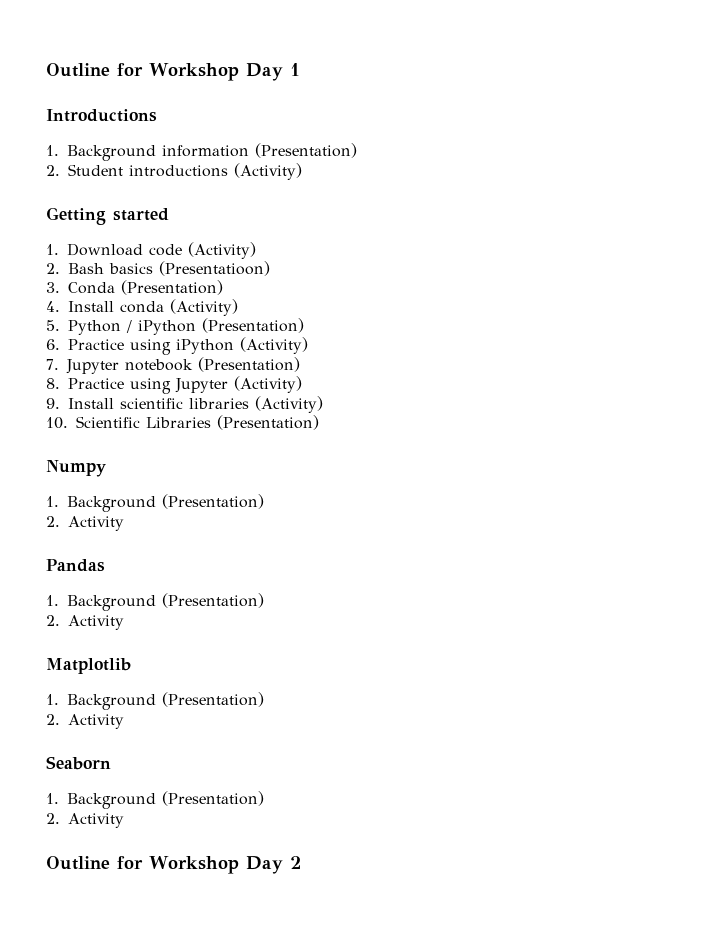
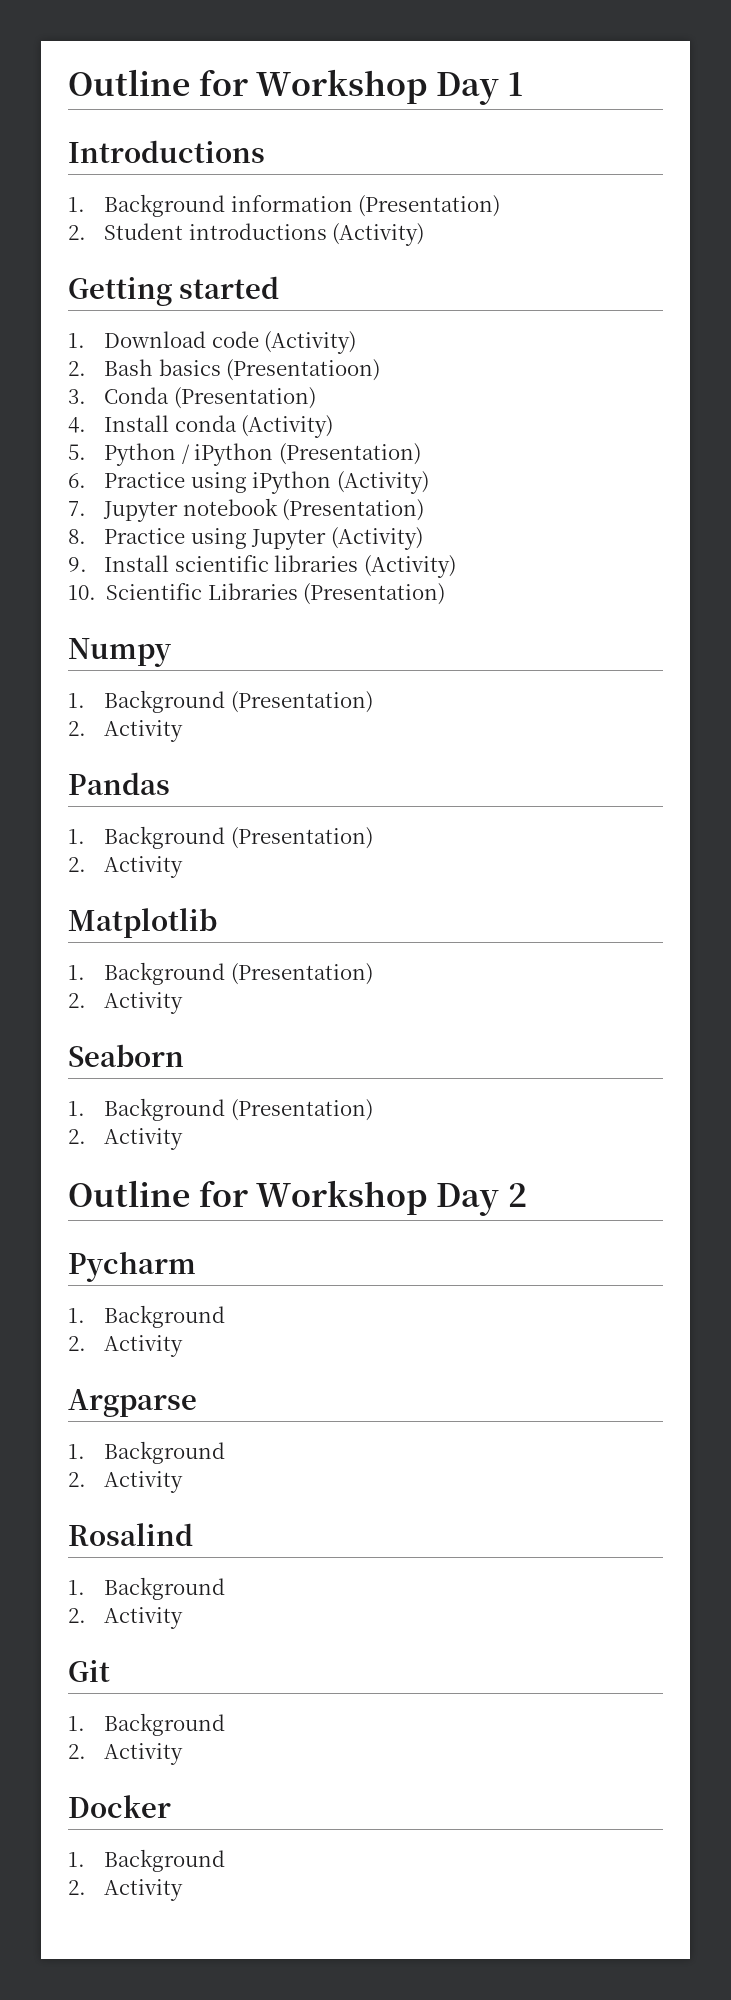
+ Pycharm
+ 1. Background
+ 2. Activity
+ Argparse
+ 1. Background
+ 2. Activity
+ Rosalind
+ 1. Background
+ 2. Activity
+ Git
+ 1. Background
+ 2. Activity
+ Docker
+ 1. Background
+ 2. Activity

